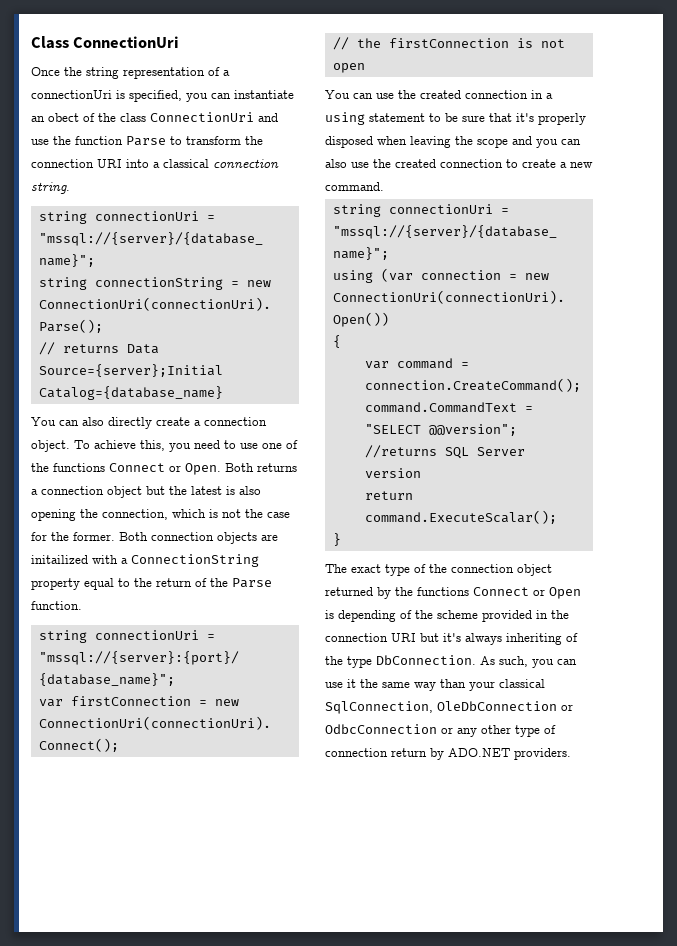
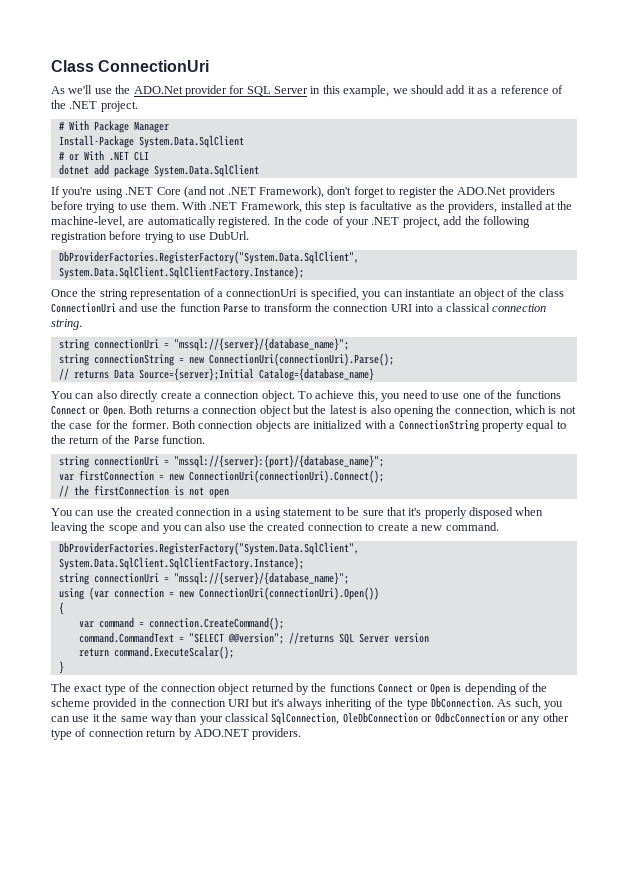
+ As we'll use the ADO.Net provider for SQL Server in this example, we should add it as a reference of the .NET project.
+ # With Package Manager
+ Install-Package System.Data.SqlClient
+ # or With .NET CLI
+ dotnet add package System.Data.SqlClient
+ If you're using .NET Core (and not .NET Framework), don't forget to register the ADO.Net providers before trying to use them. With .NET Framework, this step is facultative as the providers, installed at the machine-level, are automatically registered. In the code of your .NET project, add the following registration before trying to use DubUrl.
+ DbProviderFactories.RegisterFactory("System.Data.SqlClient", System.Data.SqlClient.SqlClientFactory.Instance);
- Once the string representation of a connectionUri is specified, you can instantiate an obect of the class ConnectionUri and use the function Parse to transform the connection URI into a classical connection string.
+ Once the string representation of a connectionUri is specified, you can instantiate an object of the class ConnectionUri and use the function Parse to transform the connection URI into a classical connection string.
- Both connection objects are initailized with a ConnectionString property equal to the return of the Parse function.
+ Both connection objects are initialized with a ConnectionString property equal to the return of the Parse function.
  You can use the created connection in a using statement to be sure that it's properly disposed when leaving the scope and you can also use the created connection to create a new command.
+ DbProviderFactories.RegisterFactory("System.Data.SqlClient", System.Data.SqlClient.SqlClientFactory.Instance);

